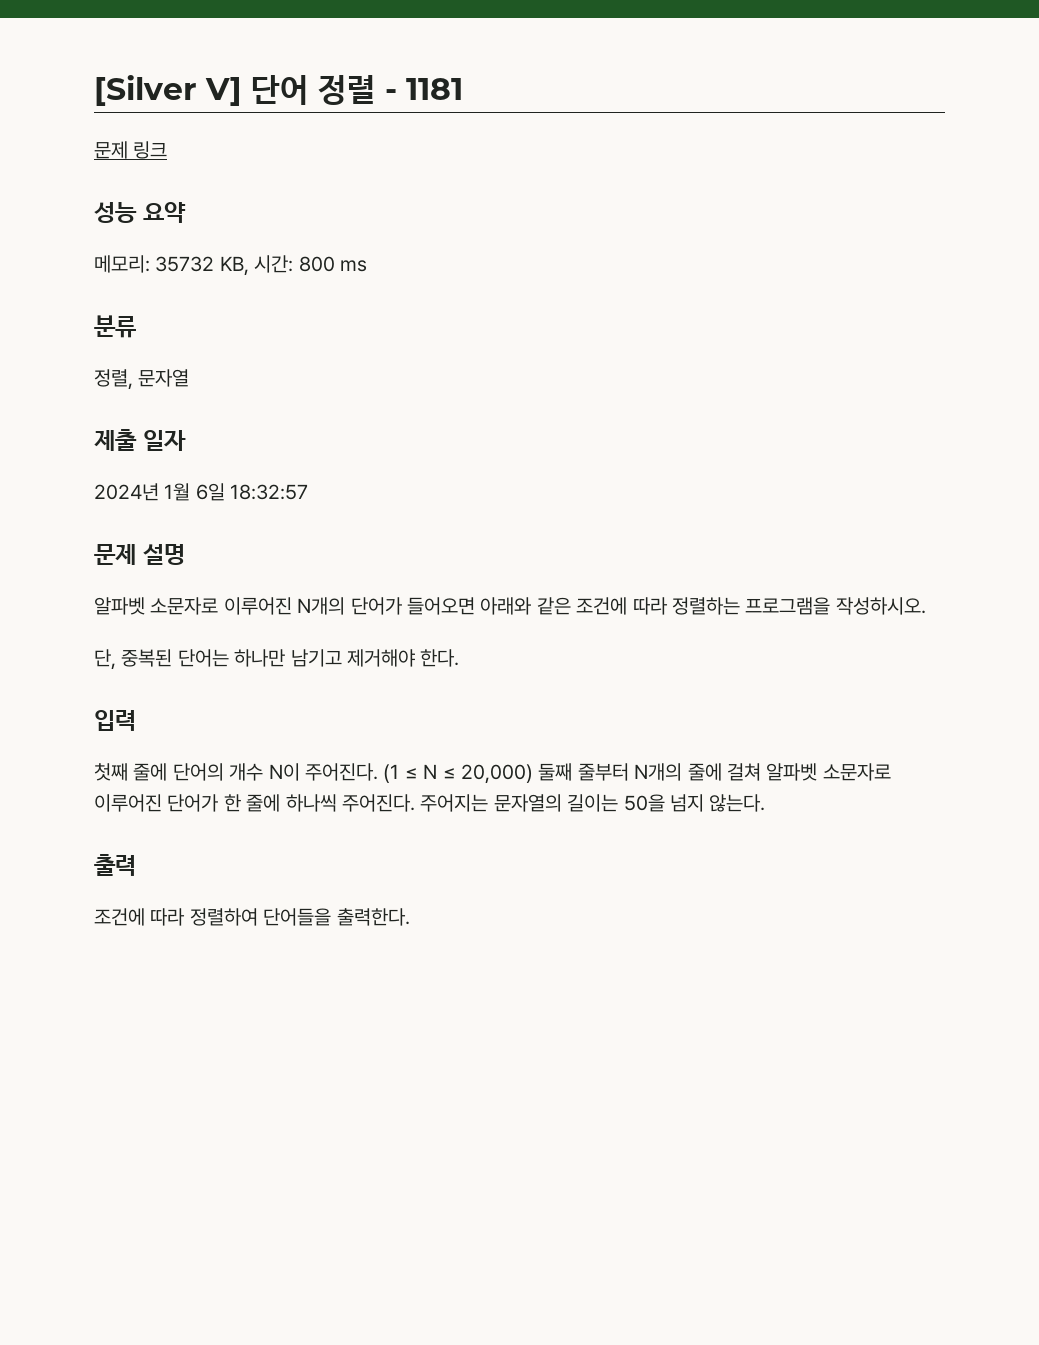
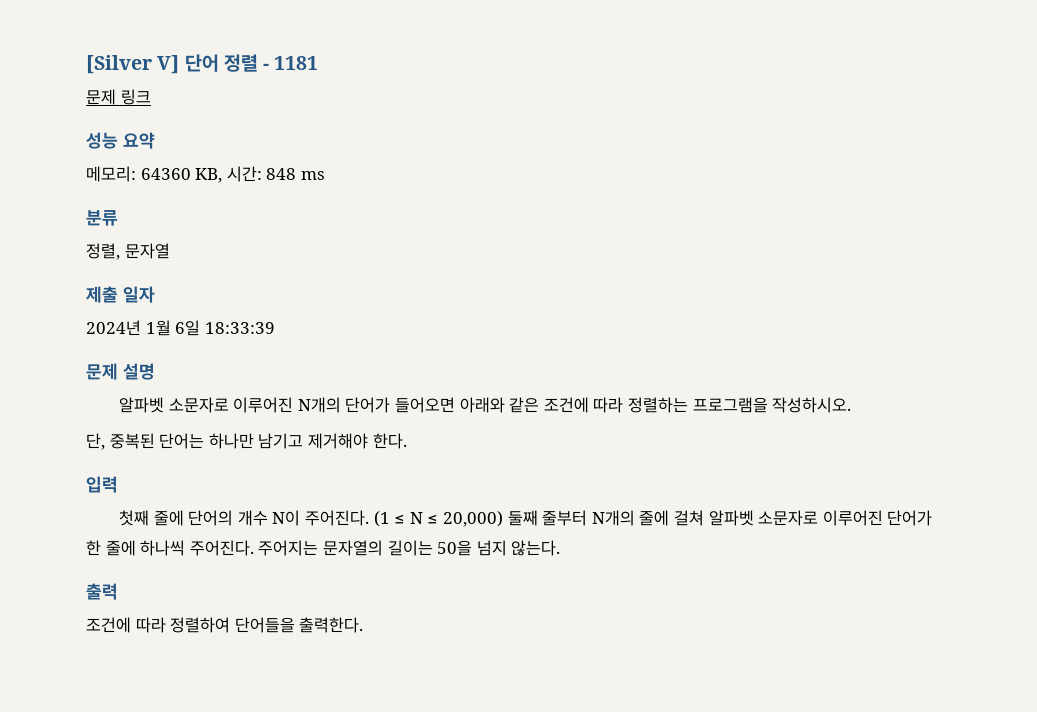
- 메모리: 35732 KB, 시간: 800 ms
+ 메모리: 64360 KB, 시간: 848 ms
- 2024년 1월 6일 18:32:57
+ 2024년 1월 6일 18:33:39

